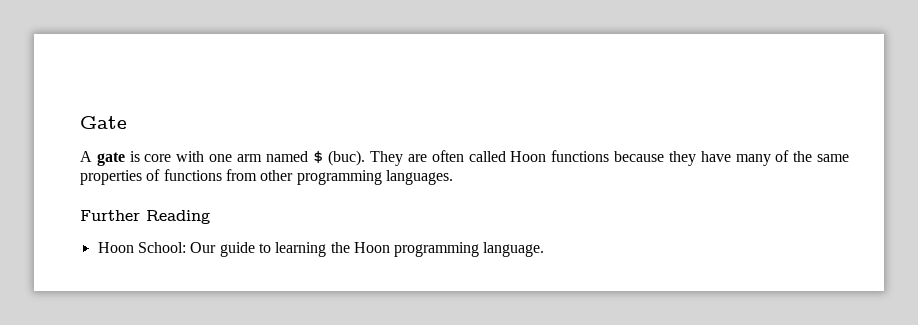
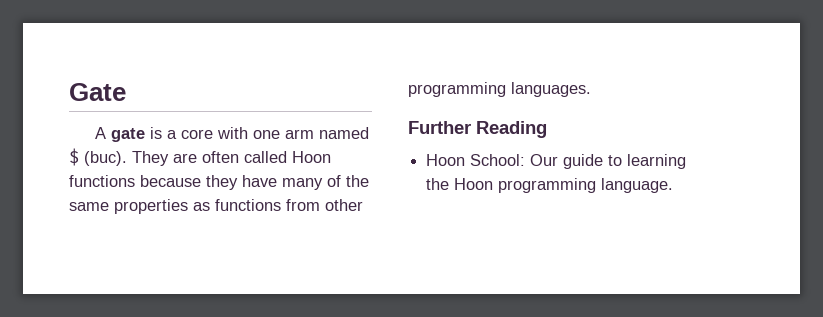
- A gate is core with one arm named $ (buc).
+ A gate is a core with one arm named $ (buc).
- They are often called Hoon functions because they have many of the same properties of functions from other programming languages.
+ They are often called Hoon functions because they have many of the same properties as functions from other programming languages.

